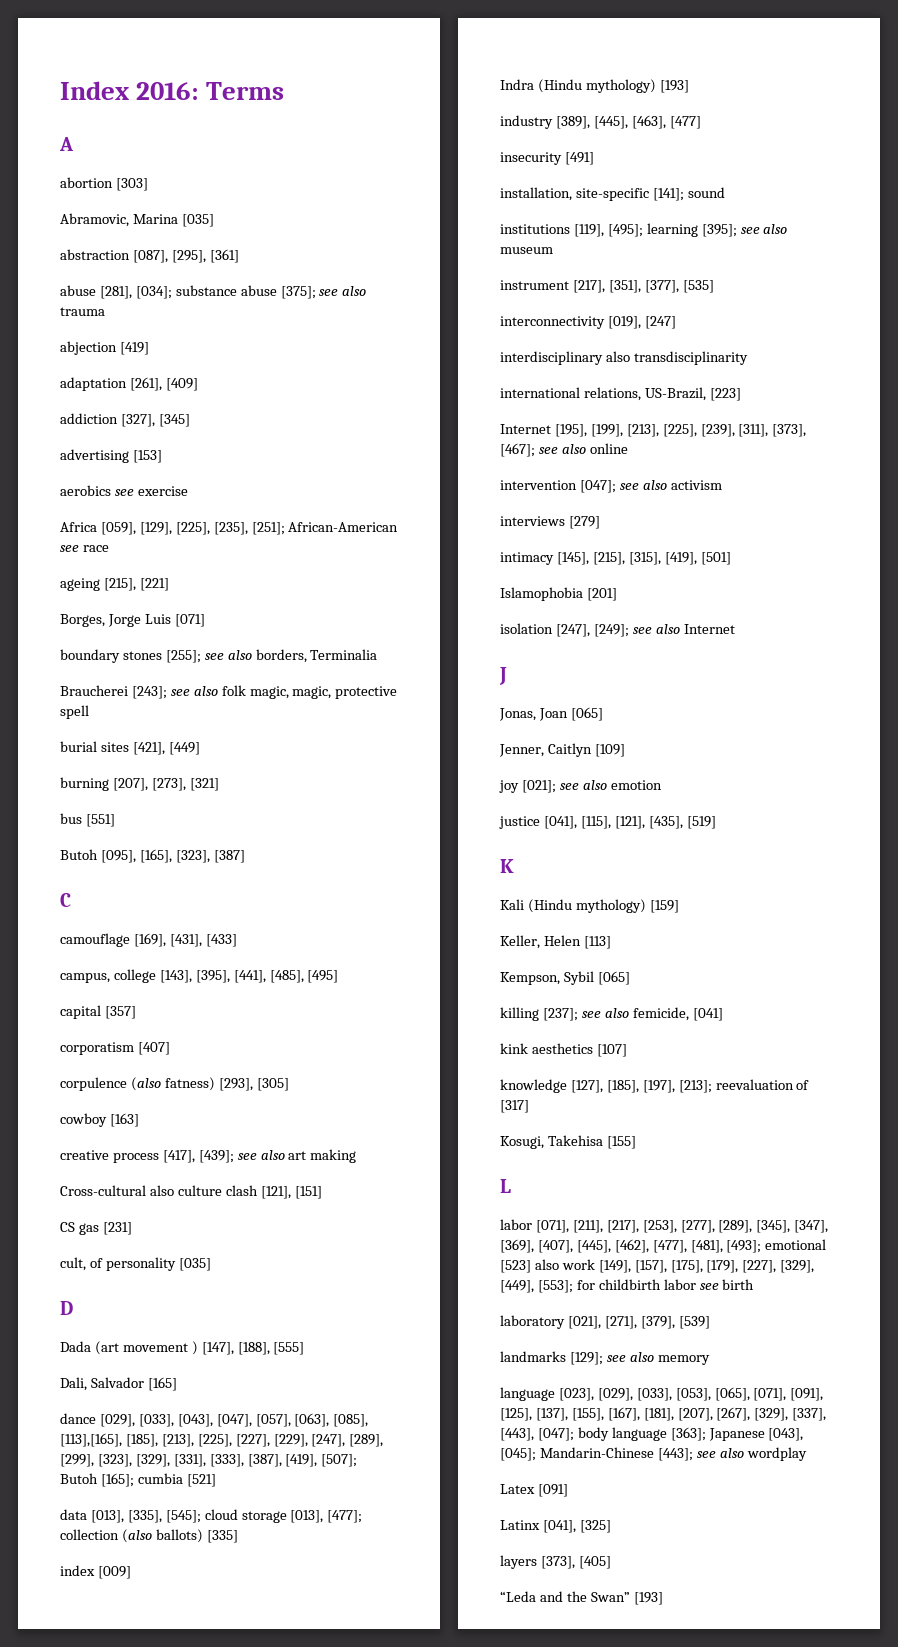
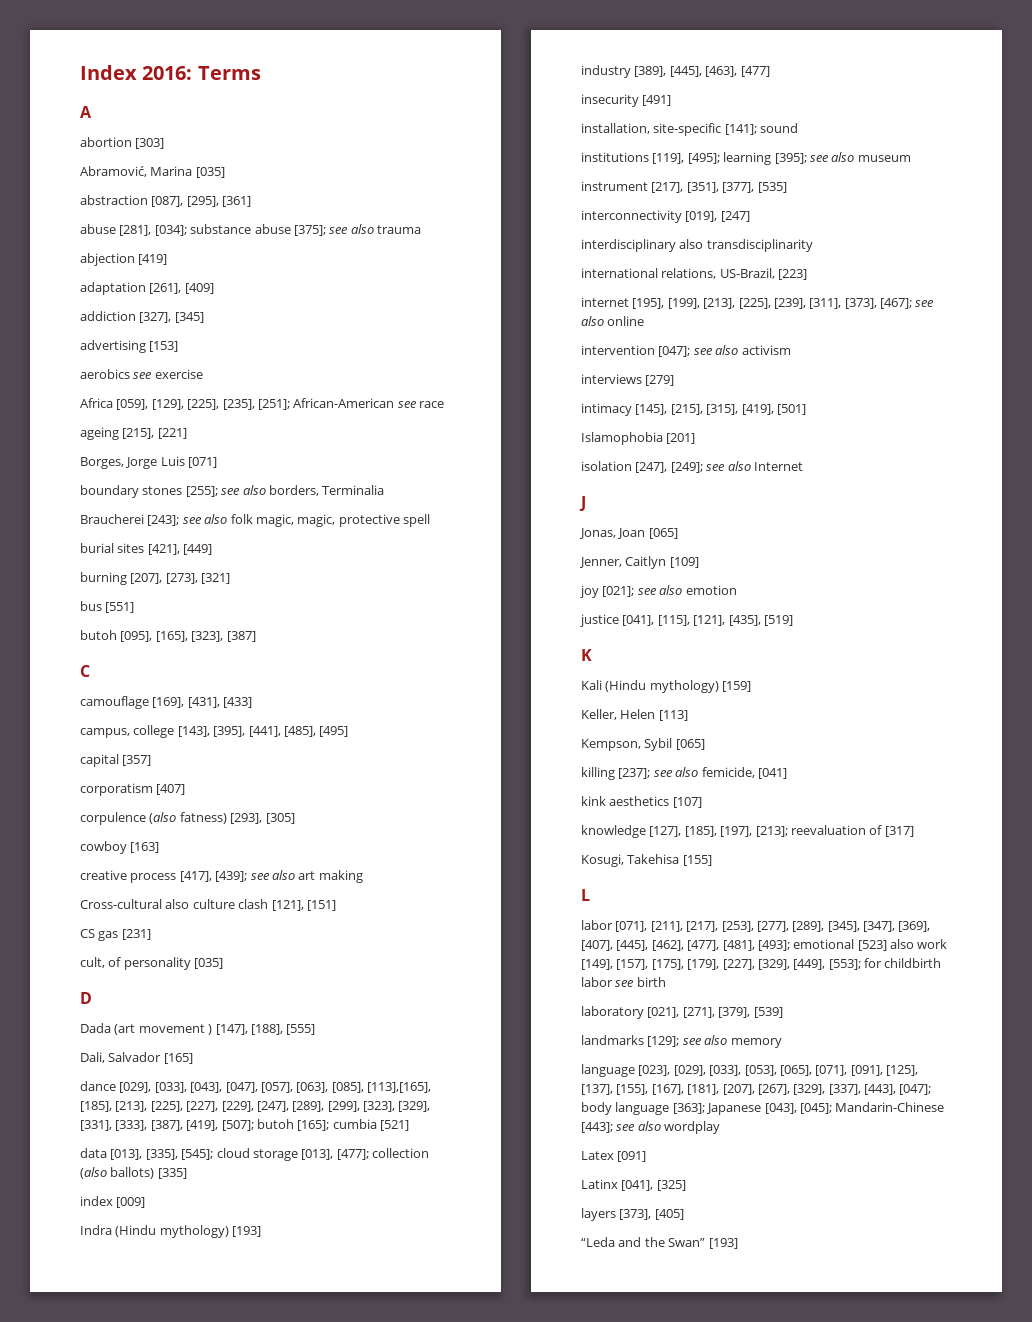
- Abramovic, Marina [035]
+ Abramović, Marina [035]
- Butoh [095], [165], [323], [387]
+ butoh [095], [165], [323], [387]
- dance [029], [033], [043], [047], [057], [063], [085], [113],[165], [185], [213], [225], [227], [229], [247], [289], [299], [323], [329], [331], [333], [387], [419], [507]; Butoh [165]; cumbia [521]
+ dance [029], [033], [043], [047], [057], [063], [085], [113],[165], [185], [213], [225], [227], [229], [247], [289], [299], [323], [329], [331], [333], [387], [419], [507]; butoh [165]; cumbia [521]
- Internet [195], [199], [213], [225], [239], [311], [373], [467]; see also online
+ internet [195], [199], [213], [225], [239], [311], [373], [467]; see also online

